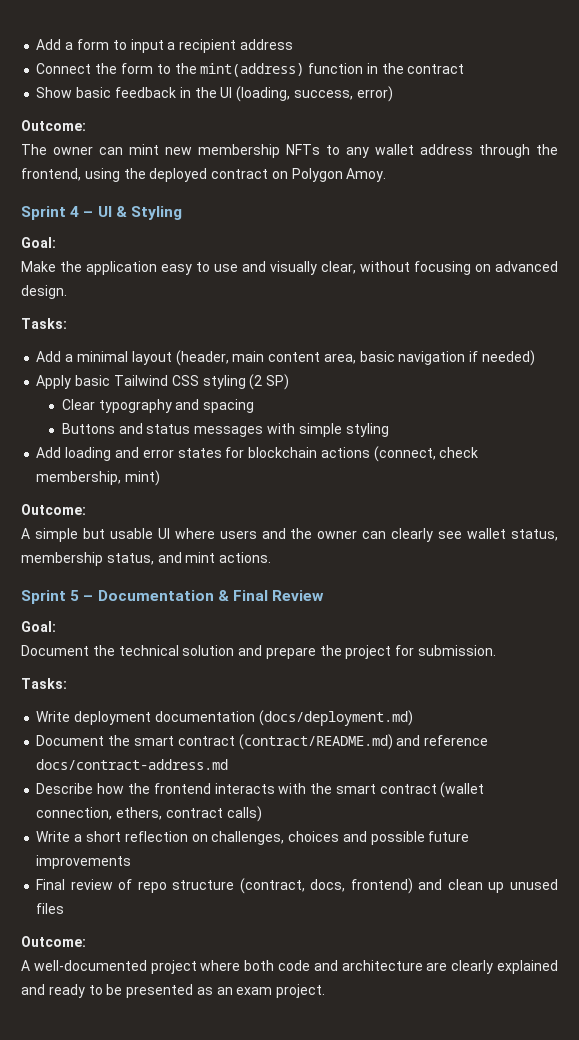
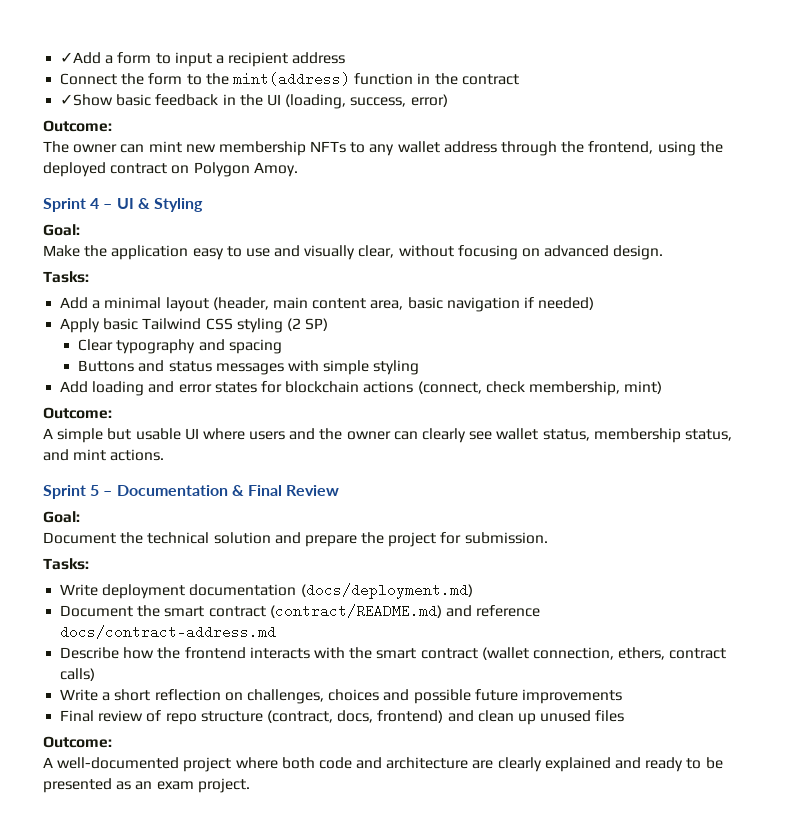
- Add a form to input a recipient address
+ ✓Add a form to input a recipient address
- Show basic feedback in the UI (loading, success, error)
+ ✓Show basic feedback in the UI (loading, success, error)

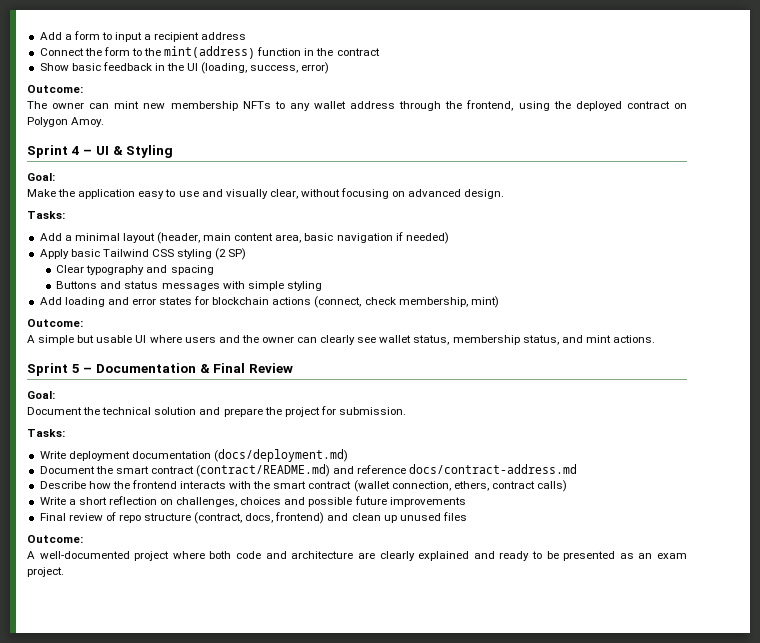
- ✓Add a form to input a recipient address
+ Add a form to input a recipient address
- ✓Show basic feedback in the UI (loading, success, error)
+ Show basic feedback in the UI (loading, success, error)

